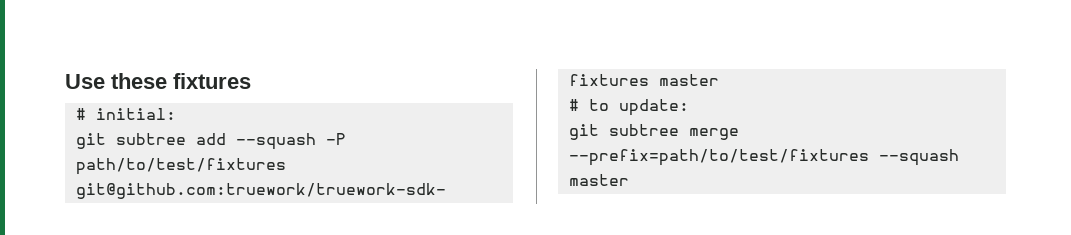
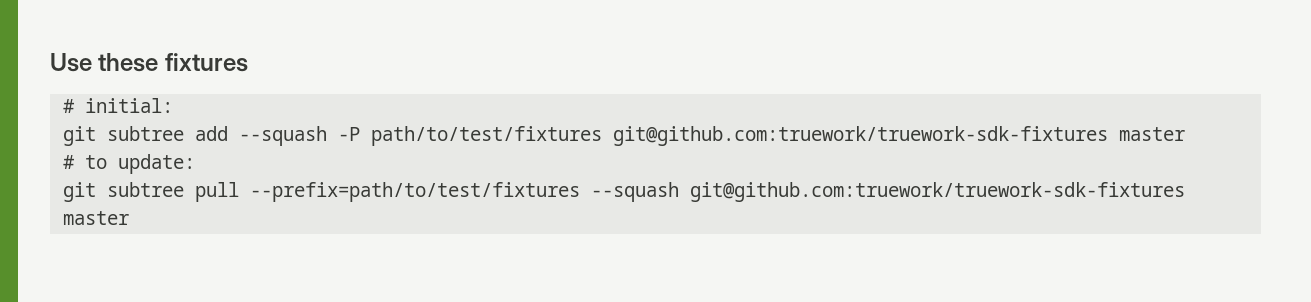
- git subtree merge --prefix=path/to/test/fixtures --squash master
+ git subtree pull --prefix=path/to/test/fixtures --squash git@github.com:truework/truework-sdk-fixtures master

